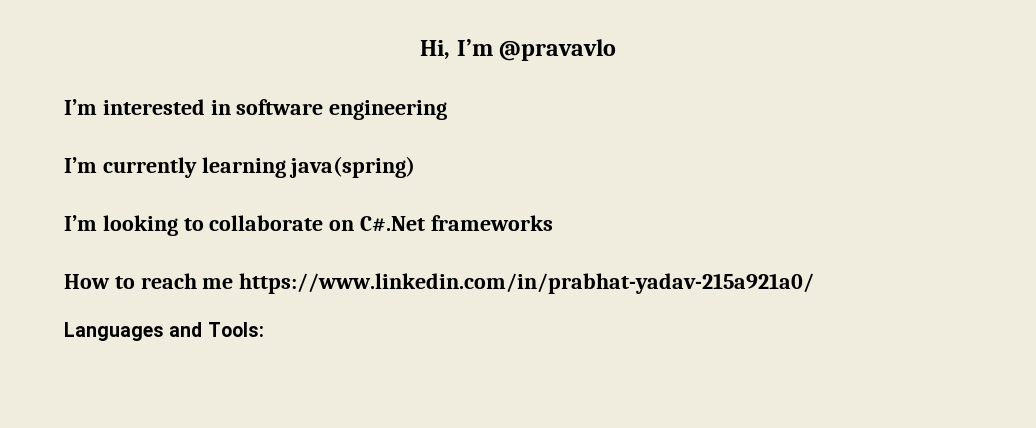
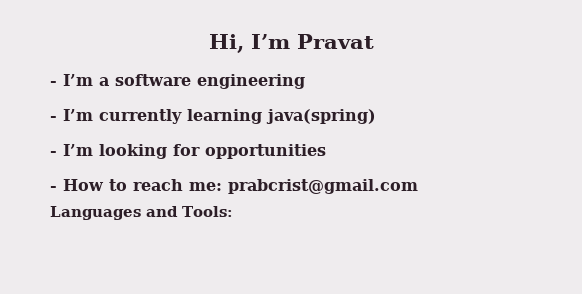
- Hi, I’m @pravavlo
- I’m interested in software engineering
+ Hi, I’m Pravat
+ - I’m a software engineering
- I’m currently learning java(spring)
+ - I’m currently learning java(spring)
- I’m looking to collaborate on C#.Net frameworks
- How to reach me https://www.linkedin.com/in/prabhat-yadav-215a921a0/
+ - I’m looking for opportunities
+ - How to reach me: prabcrist@gmail.com

